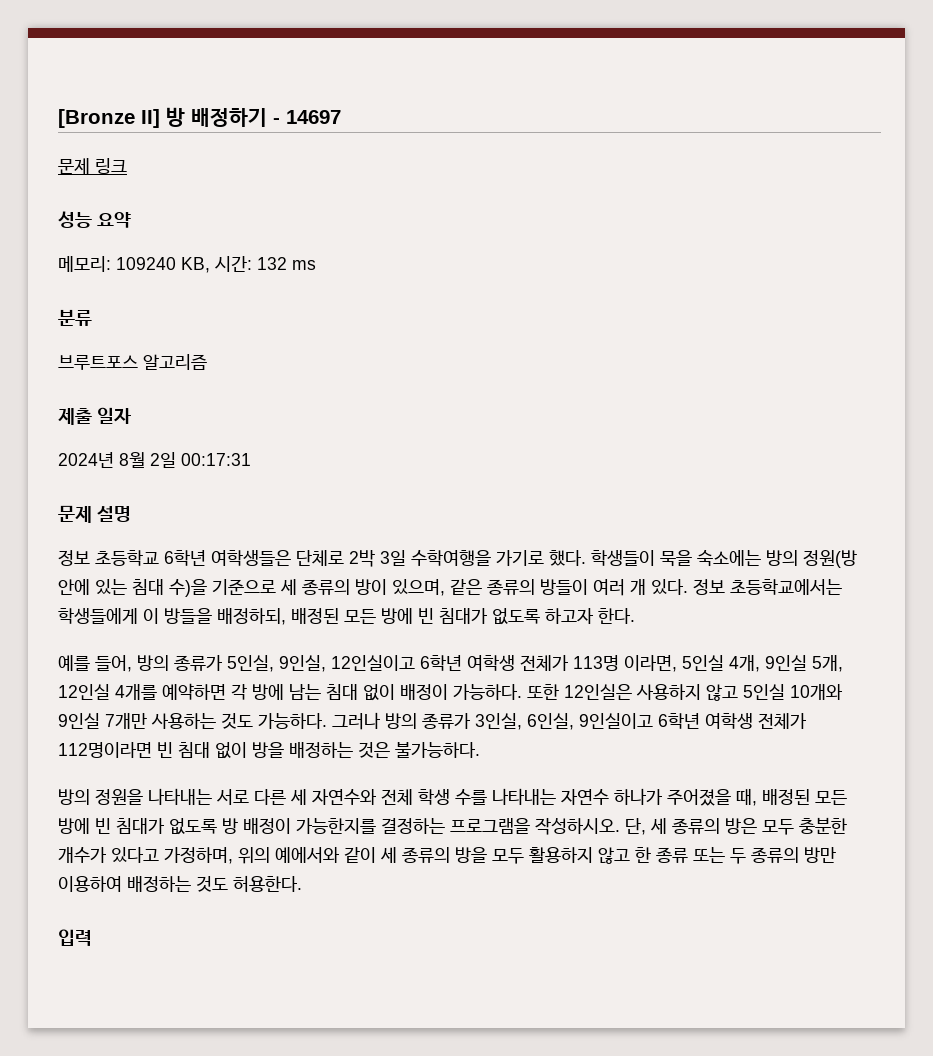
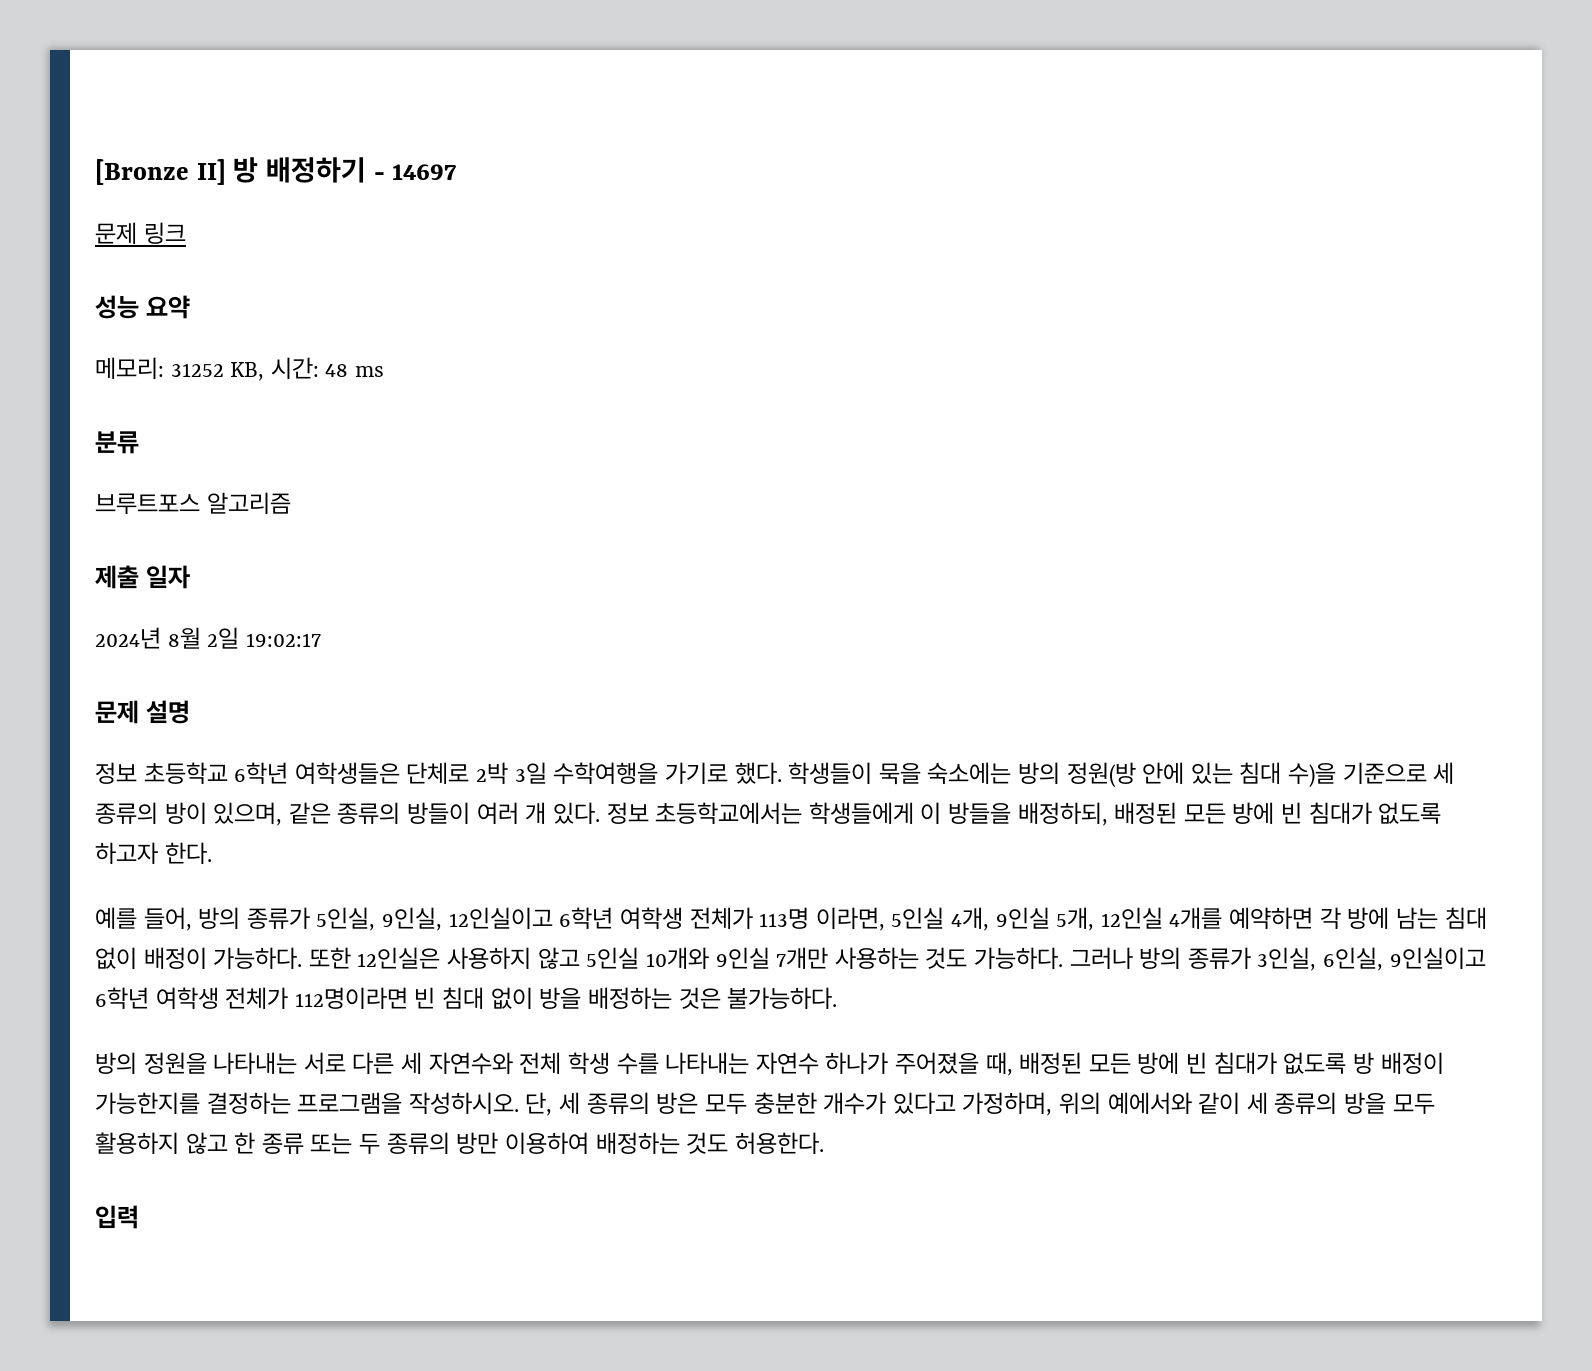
- 메모리: 109240 KB, 시간: 132 ms
+ 메모리: 31252 KB, 시간: 48 ms
- 2024년 8월 2일 00:17:31
+ 2024년 8월 2일 19:02:17

